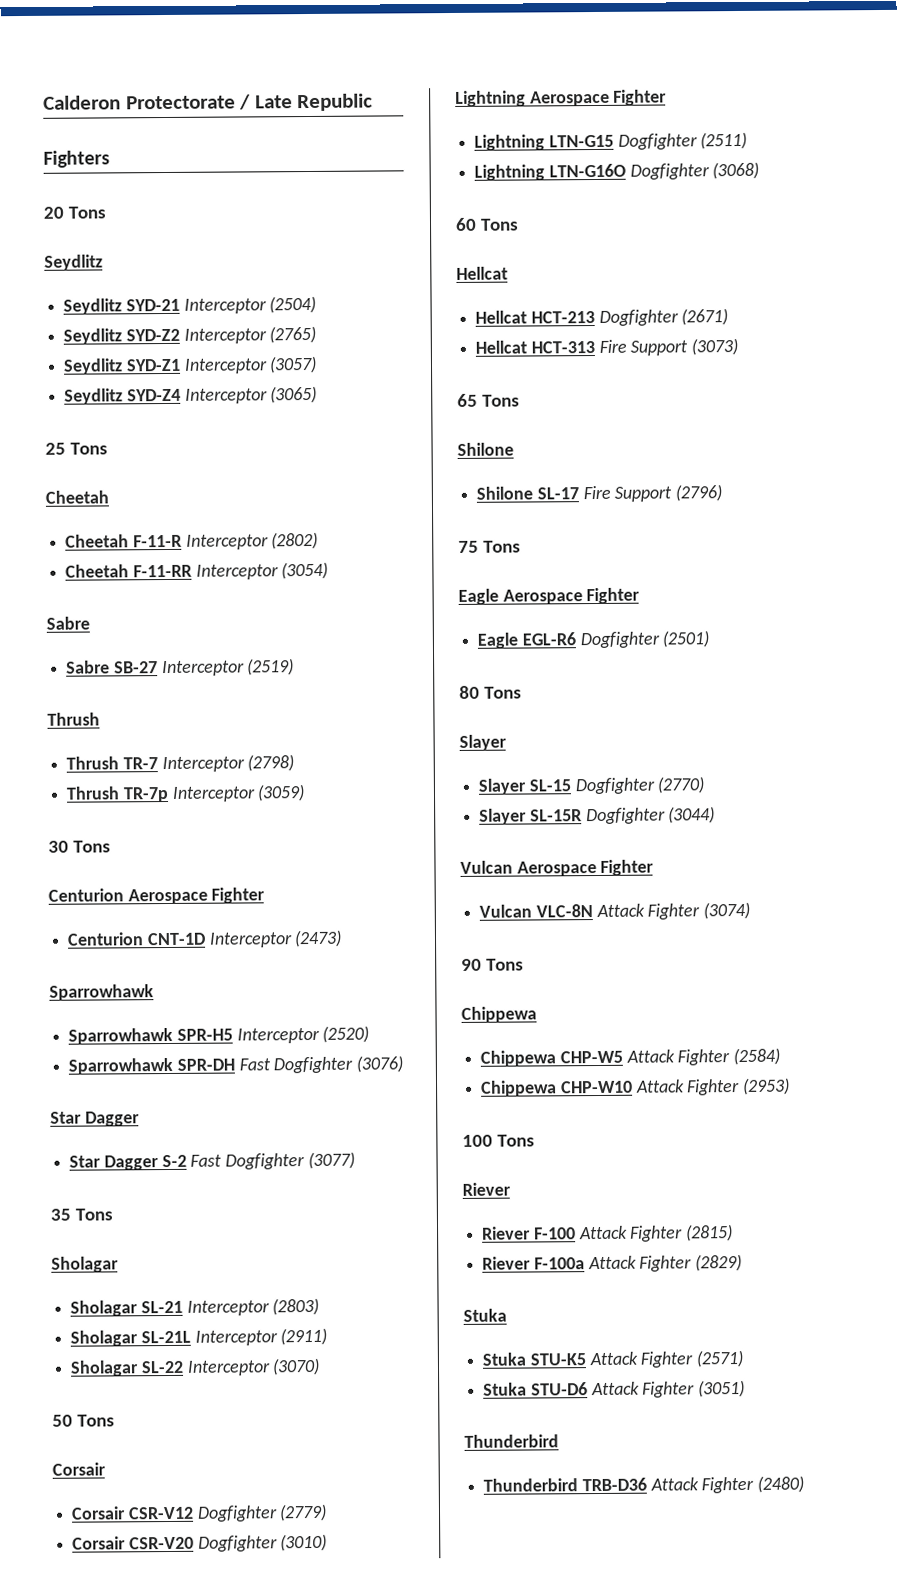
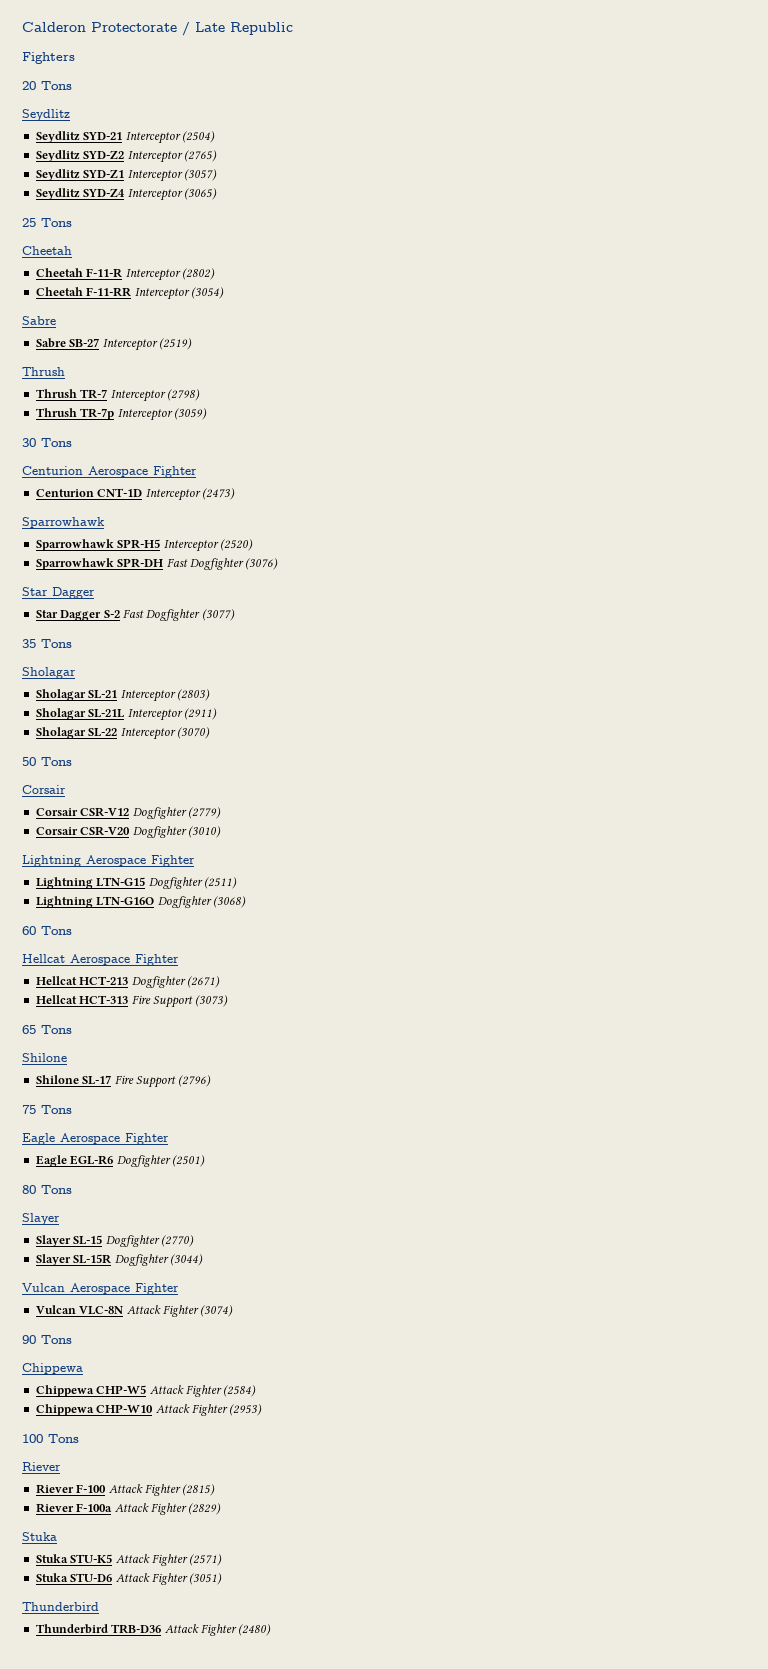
  60 Tons
- Hellcat
+ Hellcat Aerospace Fighter

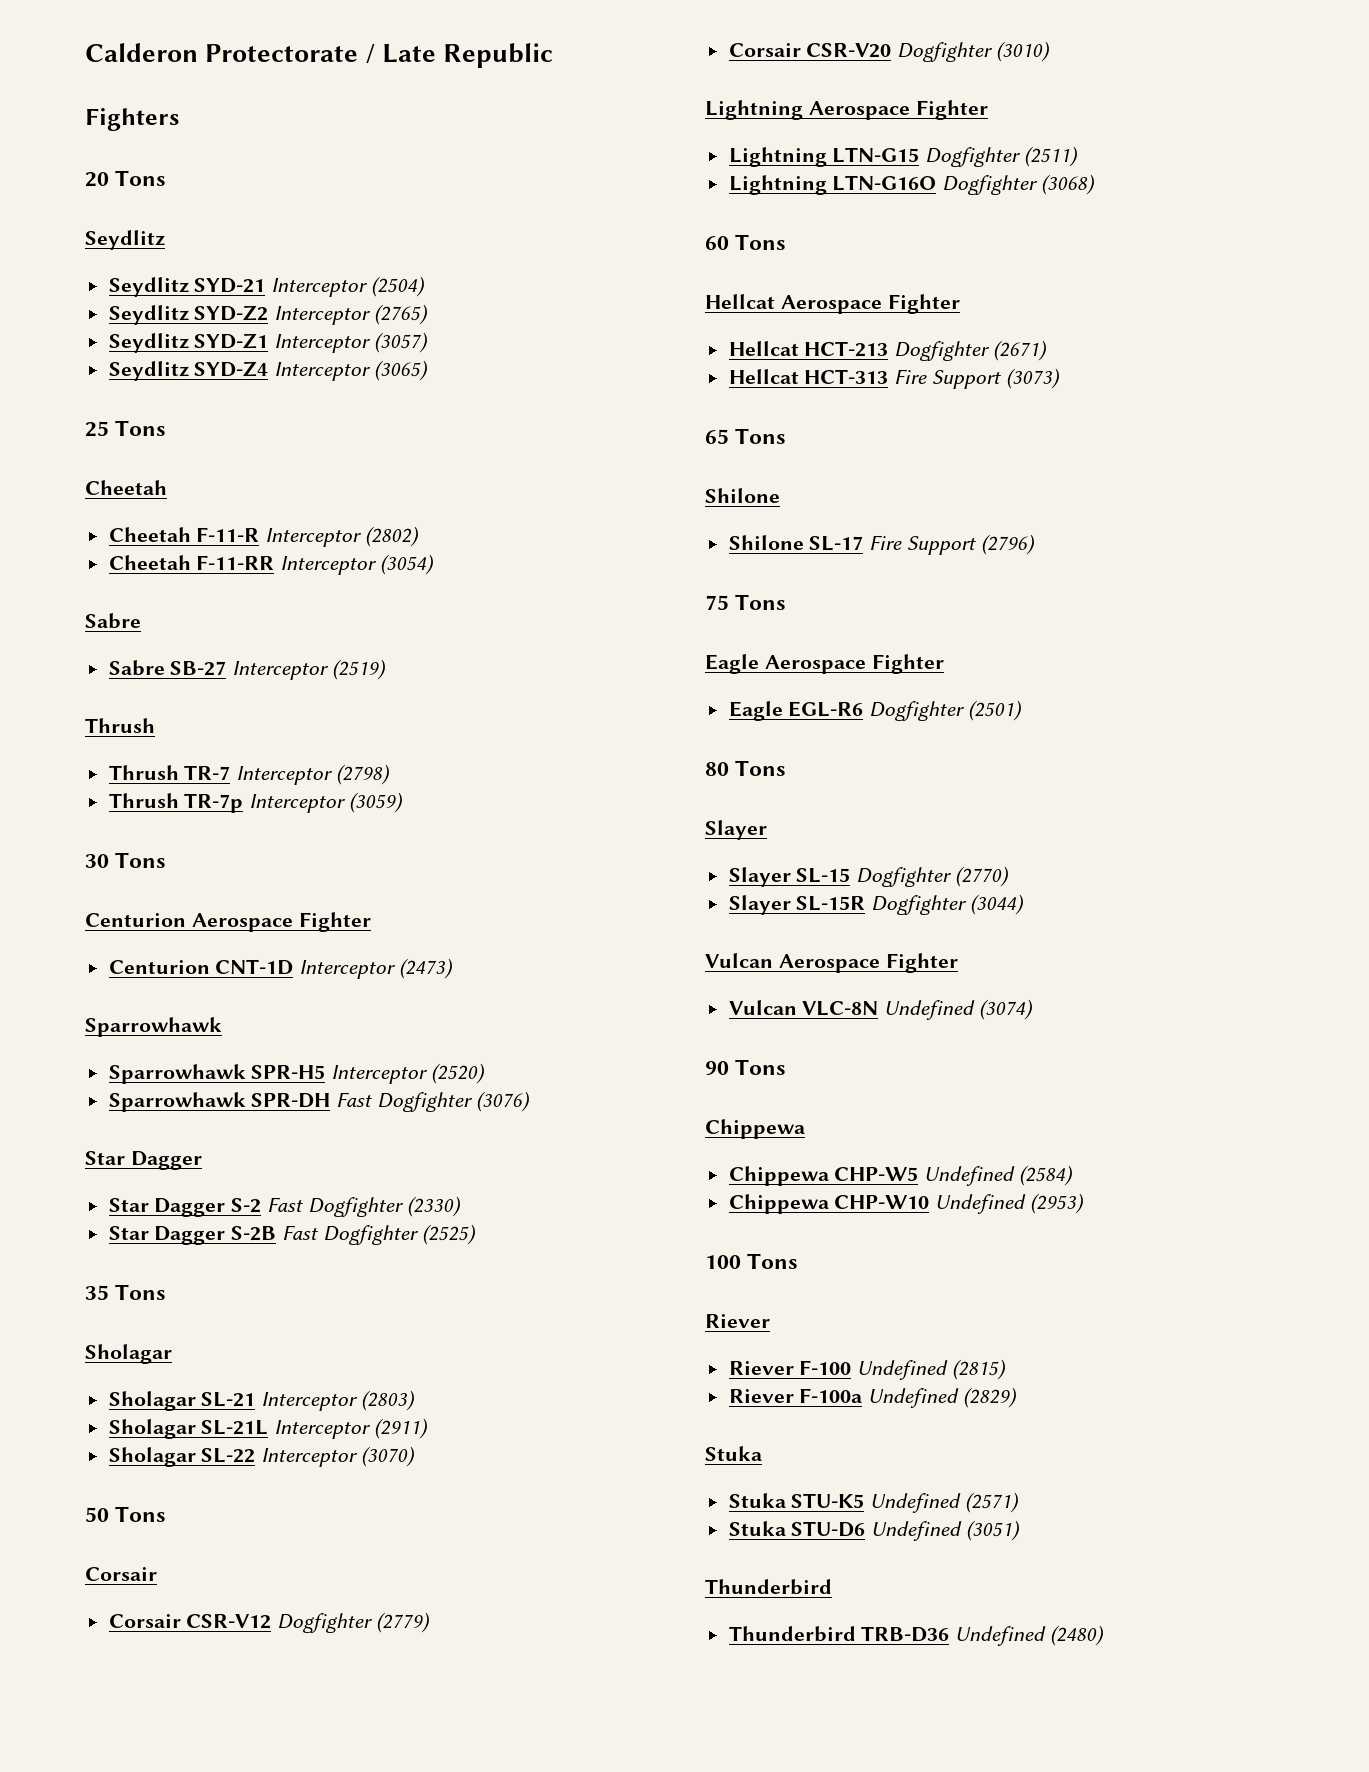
- Star Dagger S-2 Fast Dogfighter (3077)
+ Star Dagger S-2 Fast Dogfighter (2330)
+ Star Dagger S-2B Fast Dogfighter (2525)
- Vulcan VLC-8N Attack Fighter (3074)
+ Vulcan VLC-8N Undefined (3074)
- Chippewa CHP-W5 Attack Fighter (2584)
+ Chippewa CHP-W5 Undefined (2584)
- Chippewa CHP-W10 Attack Fighter (2953)
+ Chippewa CHP-W10 Undefined (2953)
- Riever F-100 Attack Fighter (2815)
+ Riever F-100 Undefined (2815)
- Riever F-100a Attack Fighter (2829)
+ Riever F-100a Undefined (2829)
- Stuka STU-K5 Attack Fighter (2571)
+ Stuka STU-K5 Undefined (2571)
- Stuka STU-D6 Attack Fighter (3051)
+ Stuka STU-D6 Undefined (3051)
- Thunderbird TRB-D36 Attack Fighter (2480)
+ Thunderbird TRB-D36 Undefined (2480)

